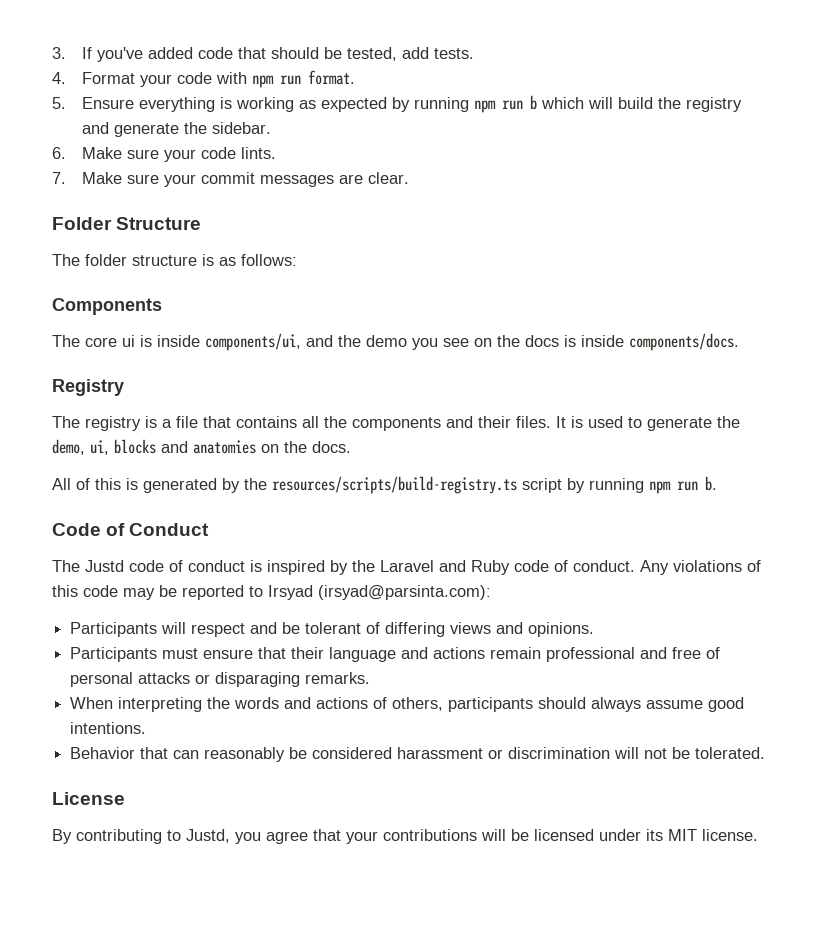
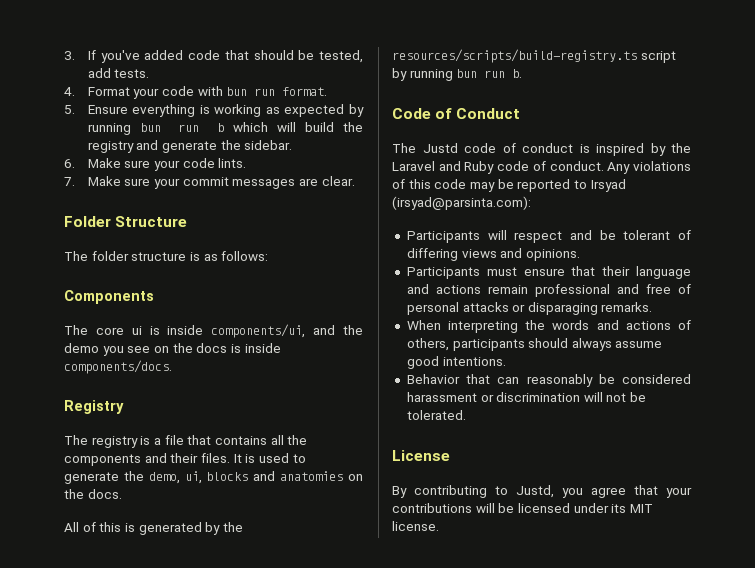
- 4. Format your code with npm run format.
+ 4. Format your code with bun run format.
- 5. Ensure everything is working as expected by running npm run b which will build the registry and generate the sidebar.
+ 5. Ensure everything is working as expected by running bun run b which will build the registry and generate the sidebar.
- All of this is generated by the resources/scripts/build-registry.ts script by running npm run b.
+ All of this is generated by the resources/scripts/build-registry.ts script by running bun run b.

